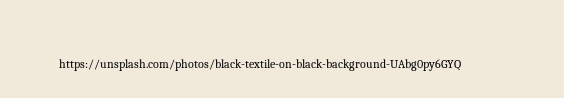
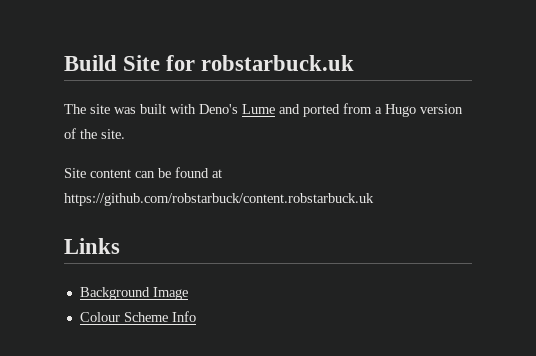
- https://unsplash.com/photos/black-textile-on-black-background-UAbg0py6GYQ
+ Build Site for robstarbuck.uk
+ The site was built with Deno's Lume and ported from a Hugo version of the site.
+ Site content can be found at https://github.com/robstarbuck/content.robstarbuck.uk
+ Links
+ Background Image
+ Colour Scheme Info

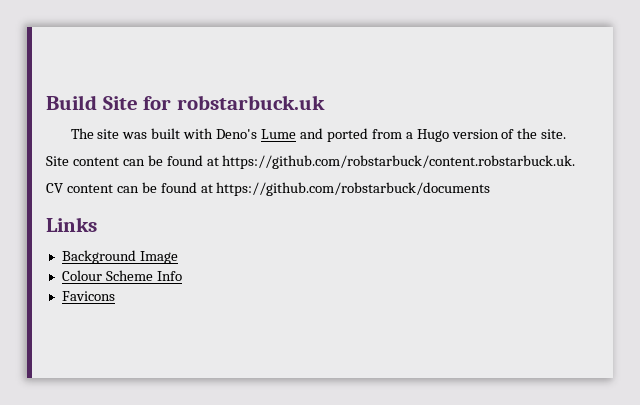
- Site content can be found at https://github.com/robstarbuck/content.robstarbuck.uk
+ Site content can be found at https://github.com/robstarbuck/content.robstarbuck.uk.
+ CV content can be found at https://github.com/robstarbuck/documents
+ Favicons

